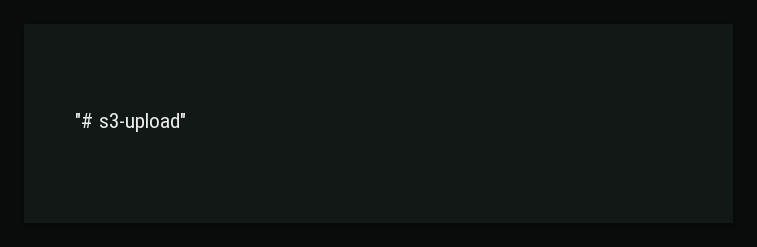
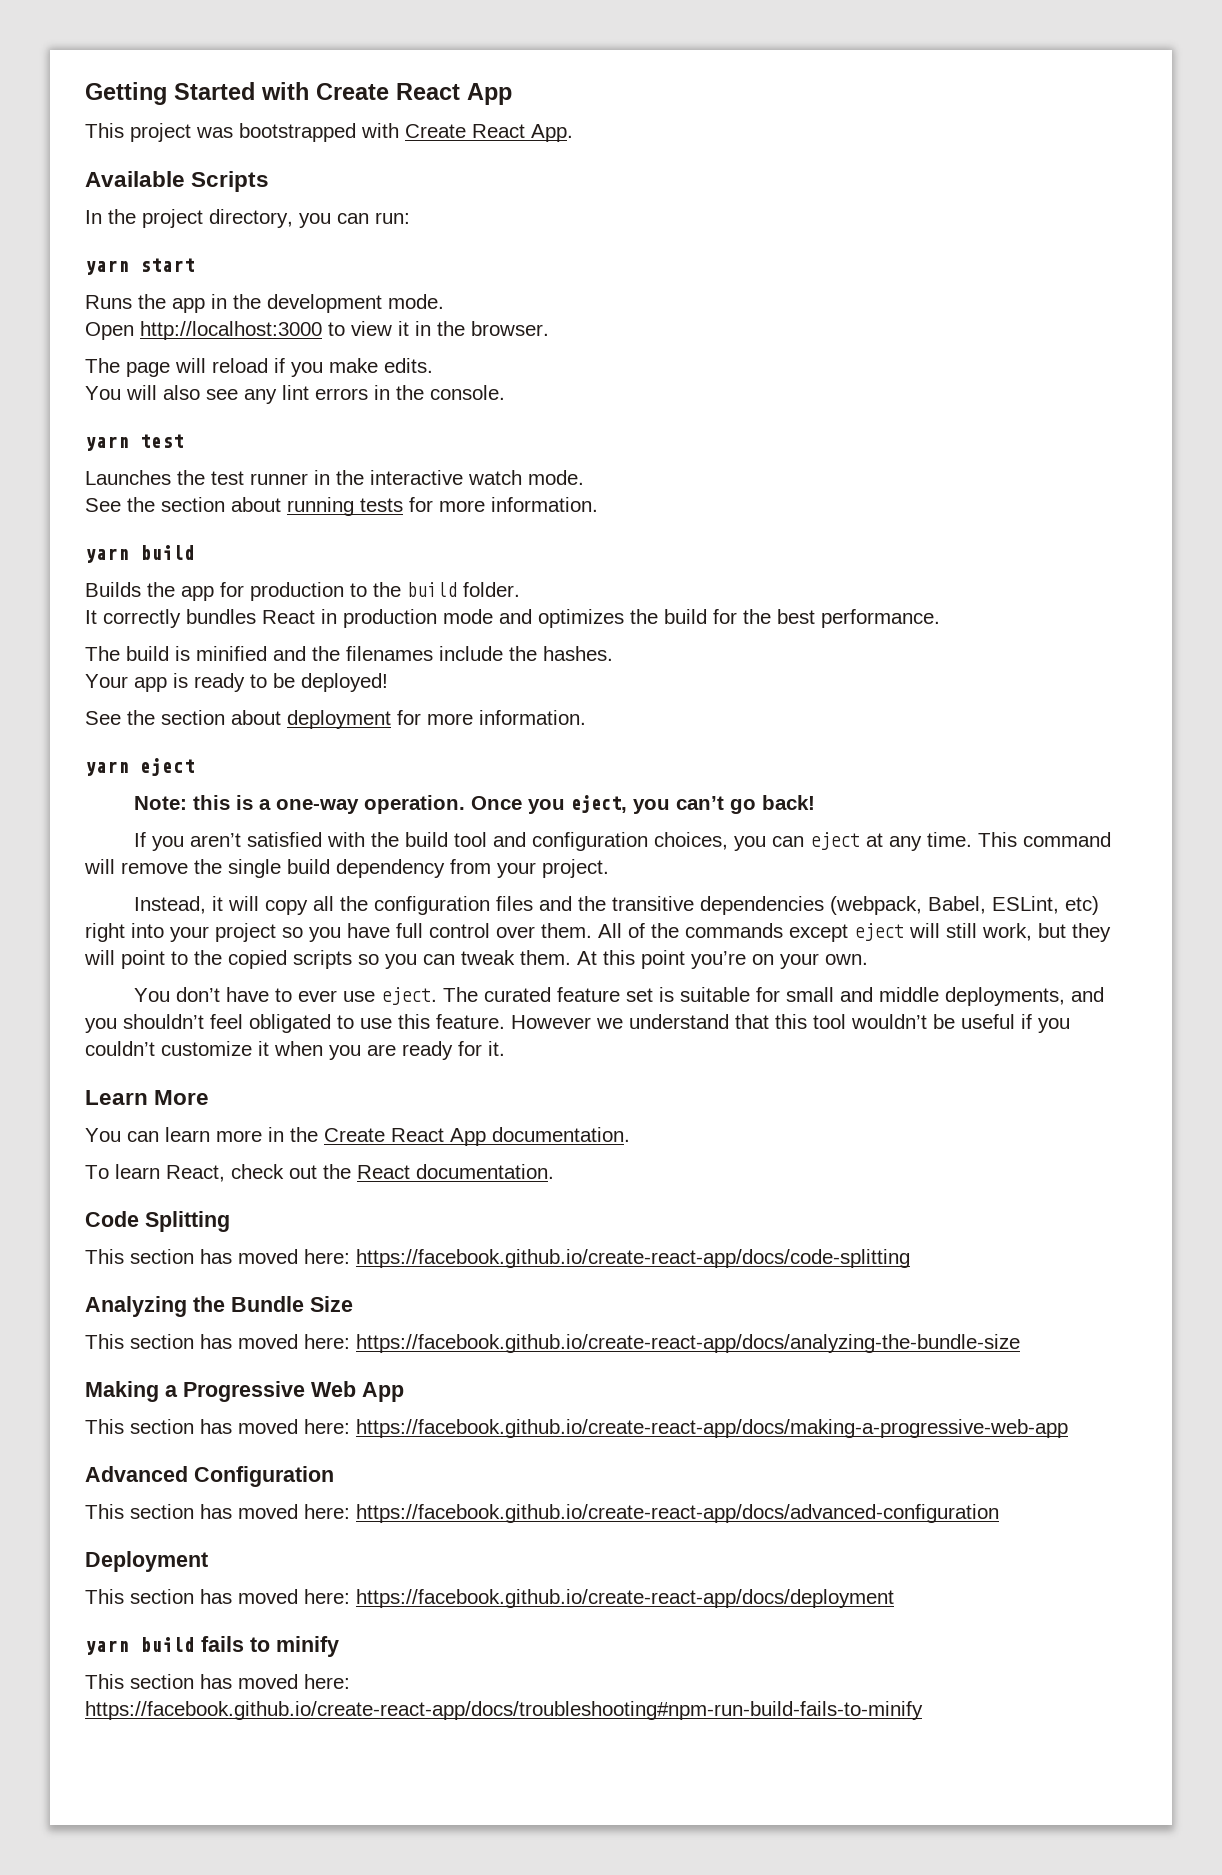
- "# s3-upload"
+ Getting Started with Create React App
+ This project was bootstrapped with Create React App.
+ Available Scripts
+ In the project directory, you can run:
+ yarn start
+ Runs the app in the development mode.
+ Open http://localhost:3000 to view it in the browser.
+ The page will reload if you make edits.
+ You will also see any lint errors in the console.
+ yarn test
+ Launches the test runner in the interactive watch mode.
+ See the section about running tests for more information.
+ yarn build
+ Builds the app for production to the build folder.
+ It correctly bundles React in production mode and optimizes the build for the best performance.
+ The build is minified and the filenames include the hashes.
+ Your app is ready to be deployed!
+ See the section about deployment for more information.
+ yarn eject
+ Note: this is a one-way operation. Once you eject, you can’t go back!
+ If you aren’t satisfied with the build tool and configuration choices, you can eject at any time. This command will remove the single build dependency from your project.
+ Instead, it will copy all the configuration files and the transitive dependencies (webpack, Babel, ESLint, etc) right into your project so you have full control over them. All of the commands except eject will still work, but they will point to the copied scripts so you can tweak them. At this point you’re on your own.
+ You don’t have to ever use eject. The curated feature set is suitable for small and middle deployments, and you shouldn’t feel obligated to use this feature. However we understand that this tool wouldn’t be useful if you couldn’t customize it when you are ready for it.
+ Learn More
+ You can learn more in the Create React App documentation.
+ To learn React, check out the React documentation.
+ Code Splitting
+ This section has moved here: https://facebook.github.io/create-react-app/docs/code-splitting
+ Analyzing the Bundle Size
+ This section has moved here: https://facebook.github.io/create-react-app/docs/analyzing-the-bundle-size
+ Making a Progressive Web App
+ This section has moved here: https://facebook.github.io/create-react-app/docs/making-a-progressive-web-app
+ Advanced Configuration
+ This section has moved here: https://facebook.github.io/create-react-app/docs/advanced-configuration
+ Deployment
+ This section has moved here: https://facebook.github.io/create-react-app/docs/deployment
+ yarn build fails to minify
+ This section has moved here: https://facebook.github.io/create-react-app/docs/troubleshooting#npm-run-build-fails-to-minify

